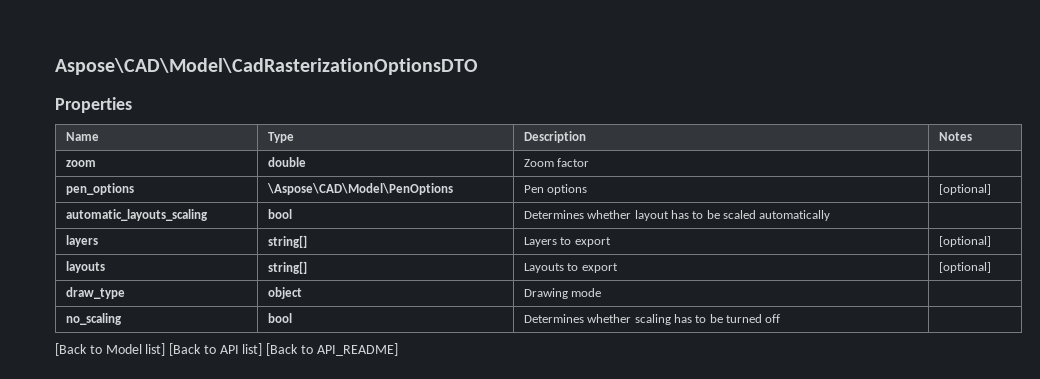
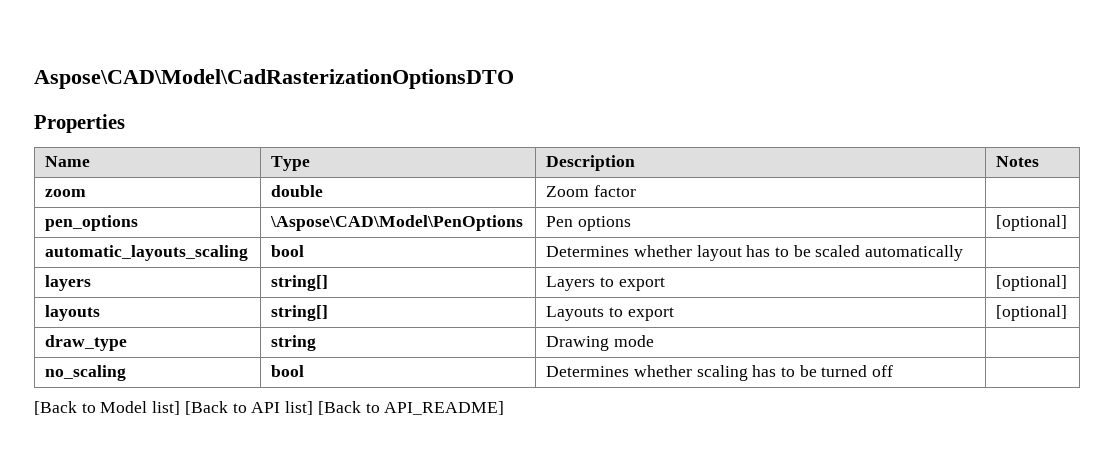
- draw_type | object | Drawing mode |
+ draw_type | string | Drawing mode |

